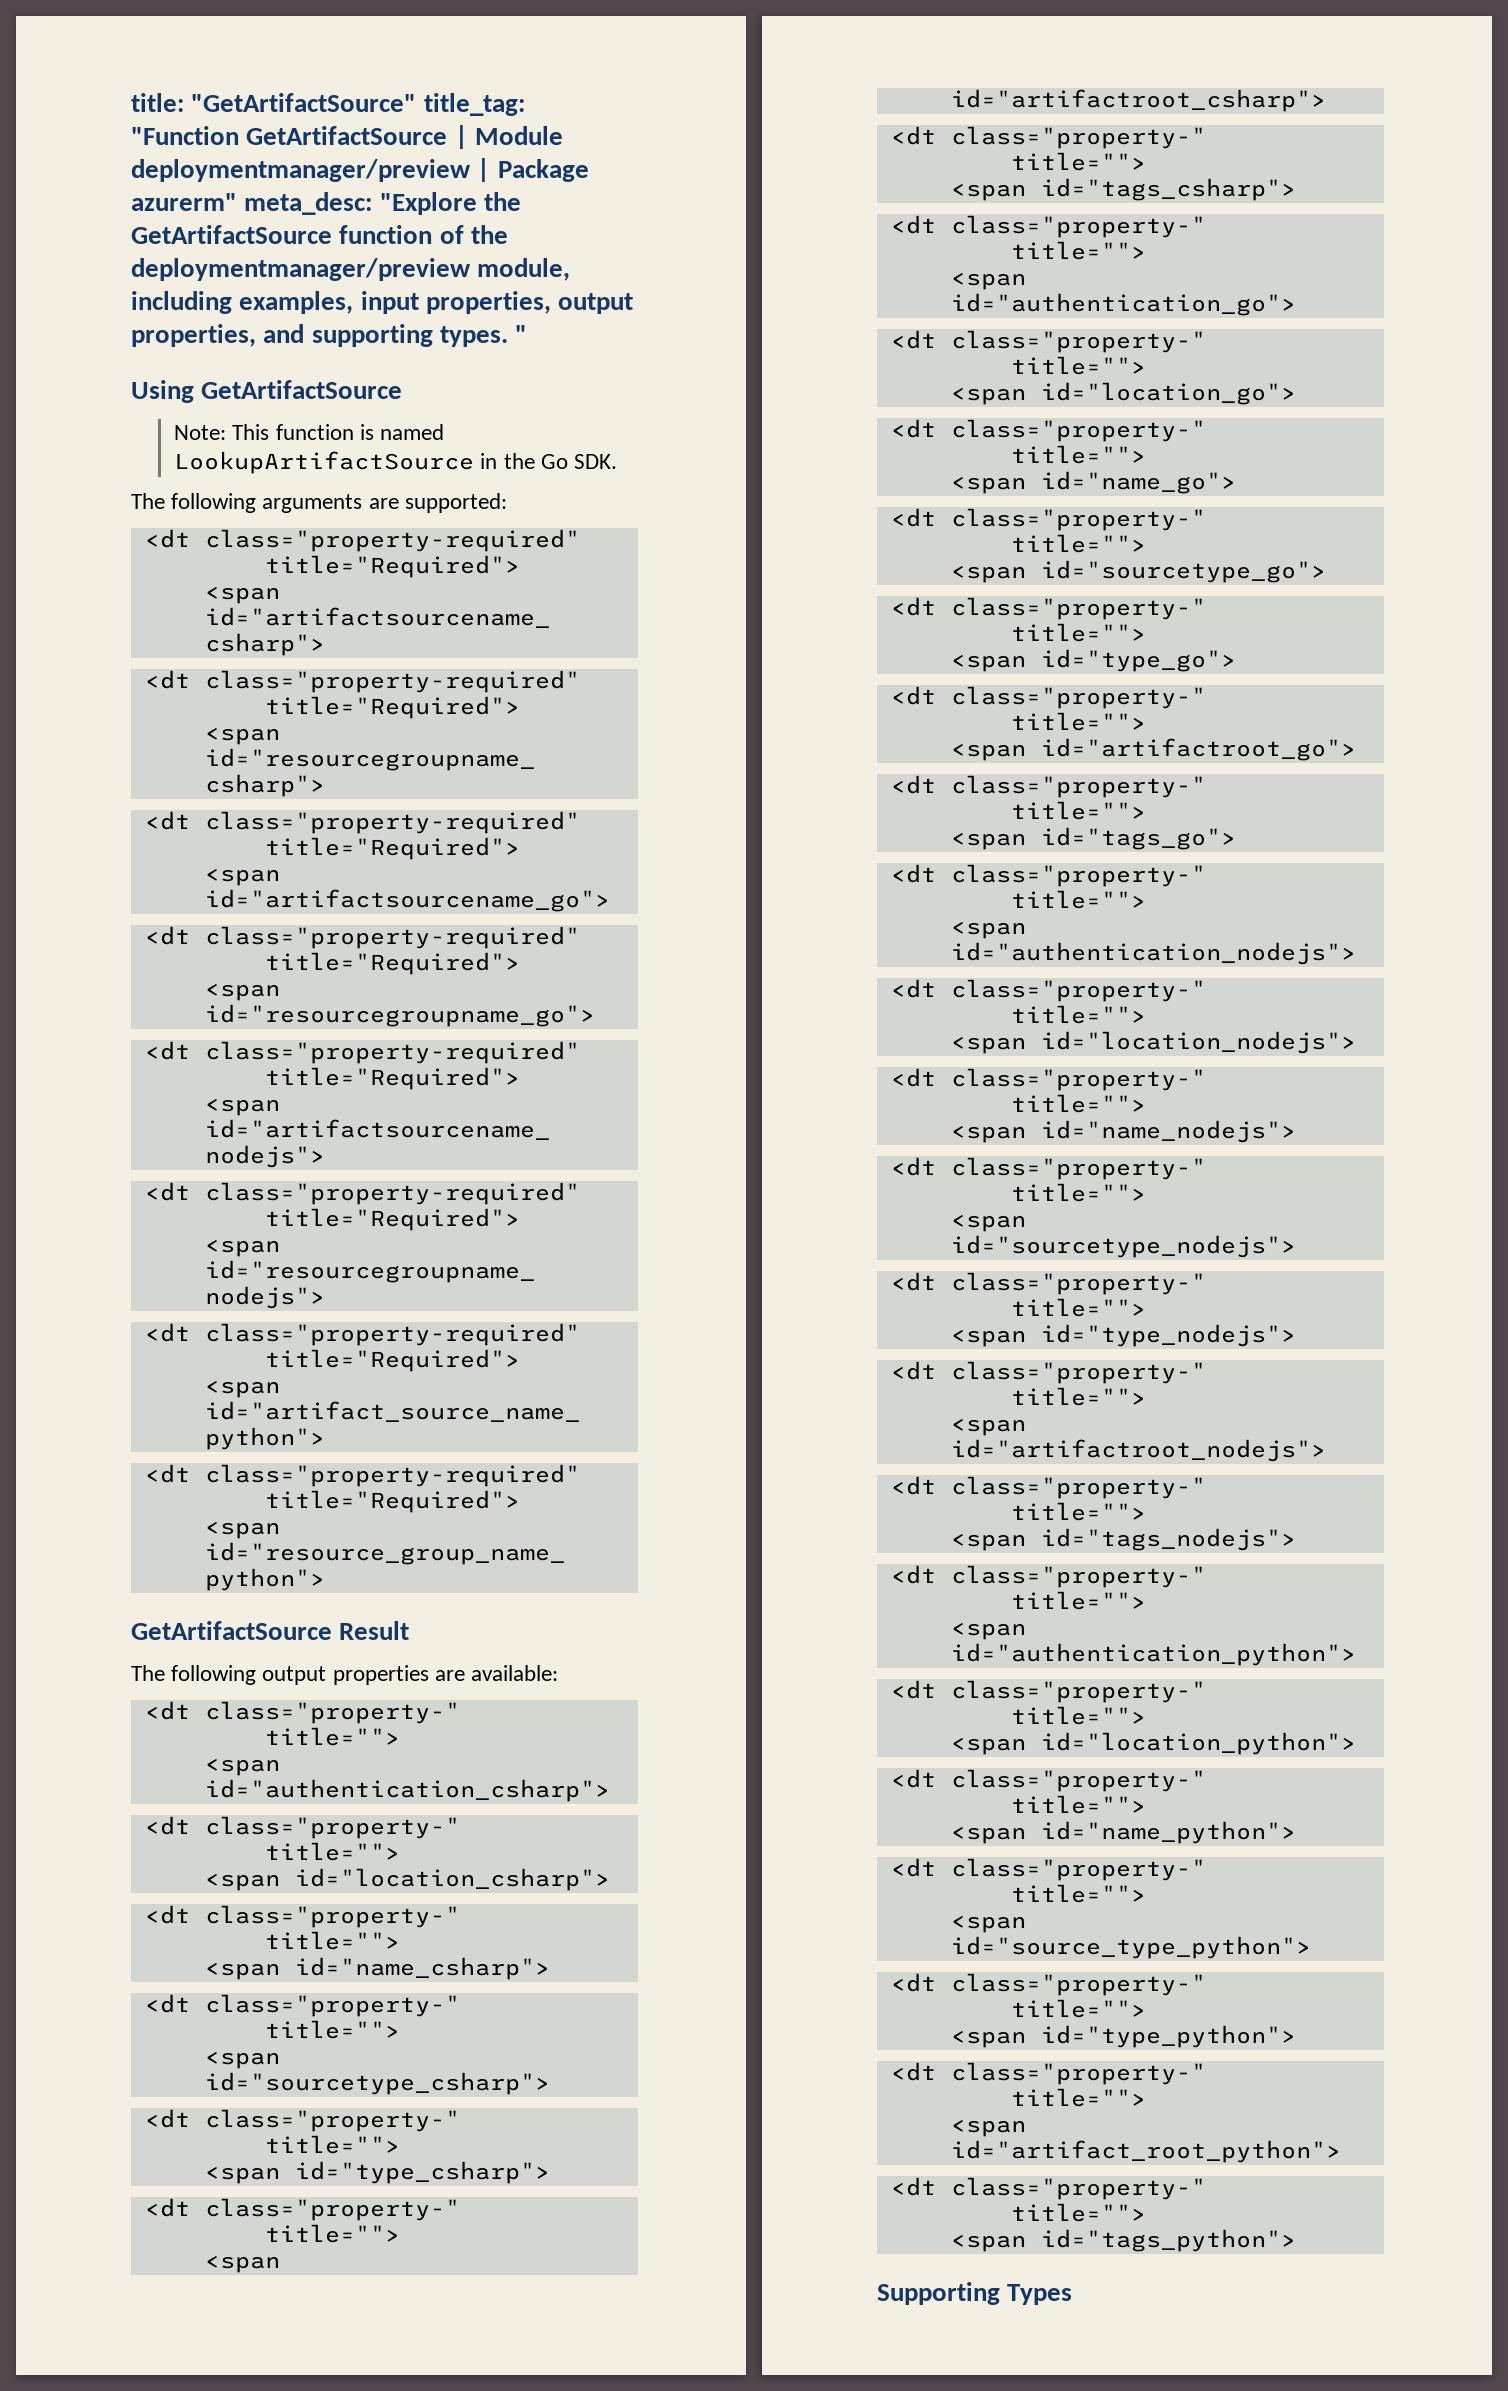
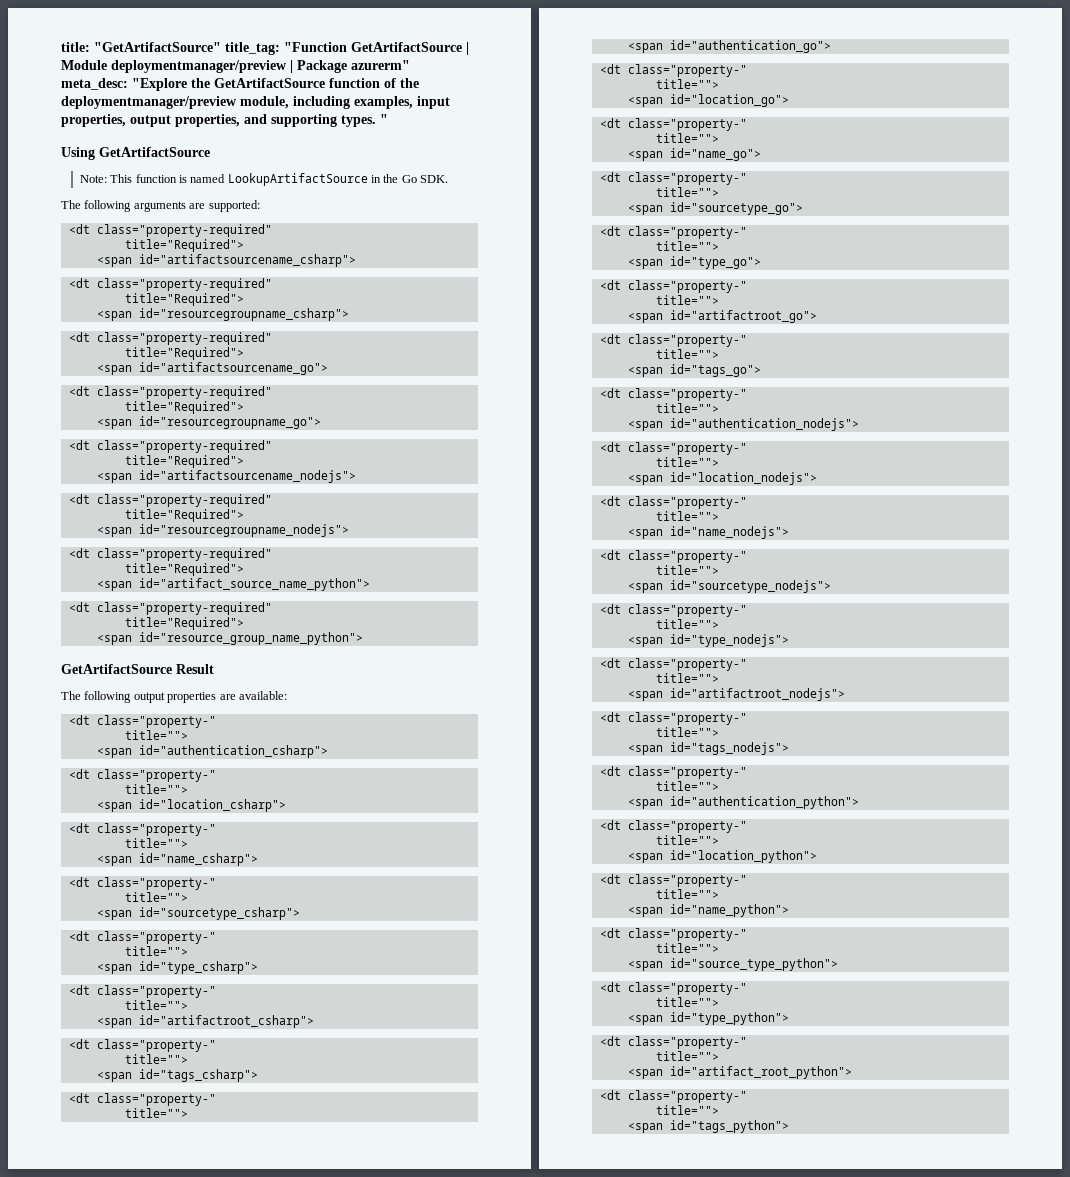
- Supporting Types

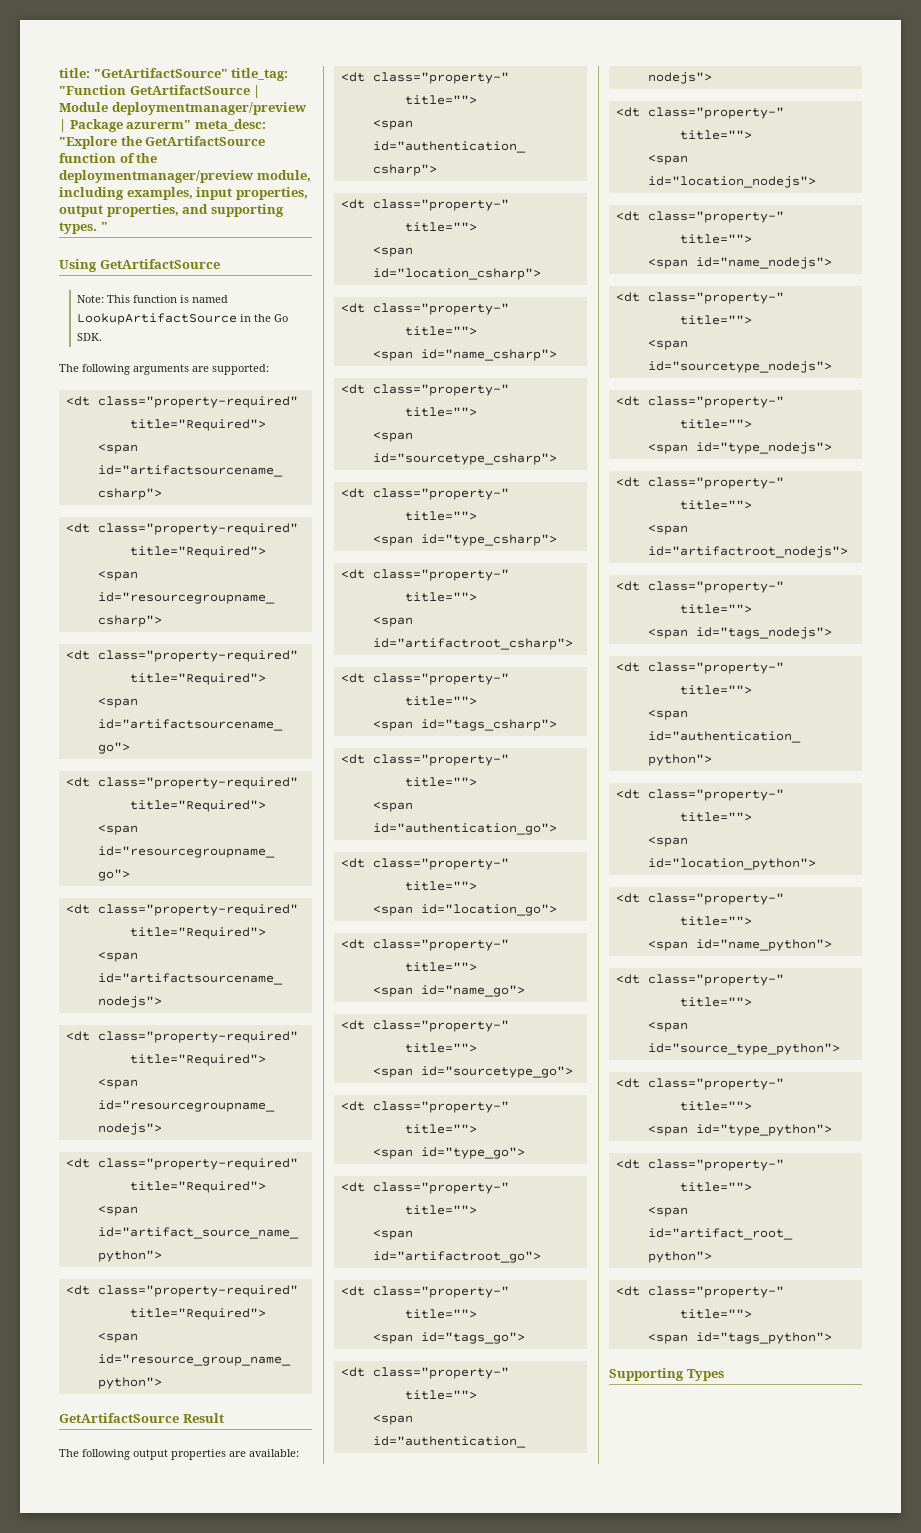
+ Supporting Types

